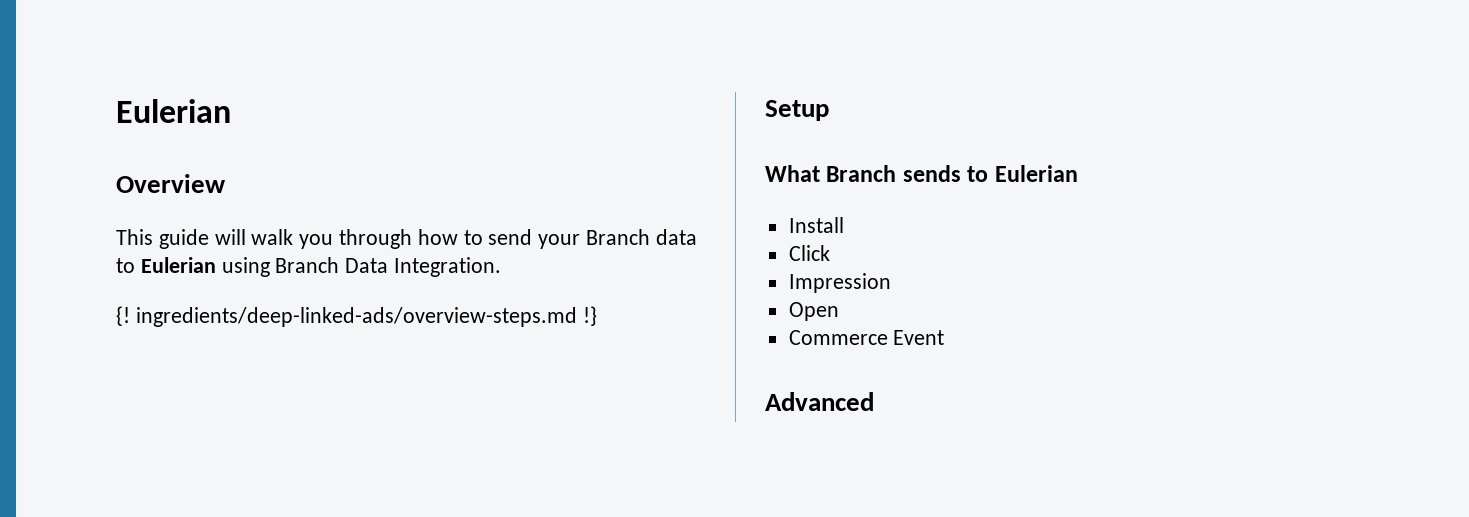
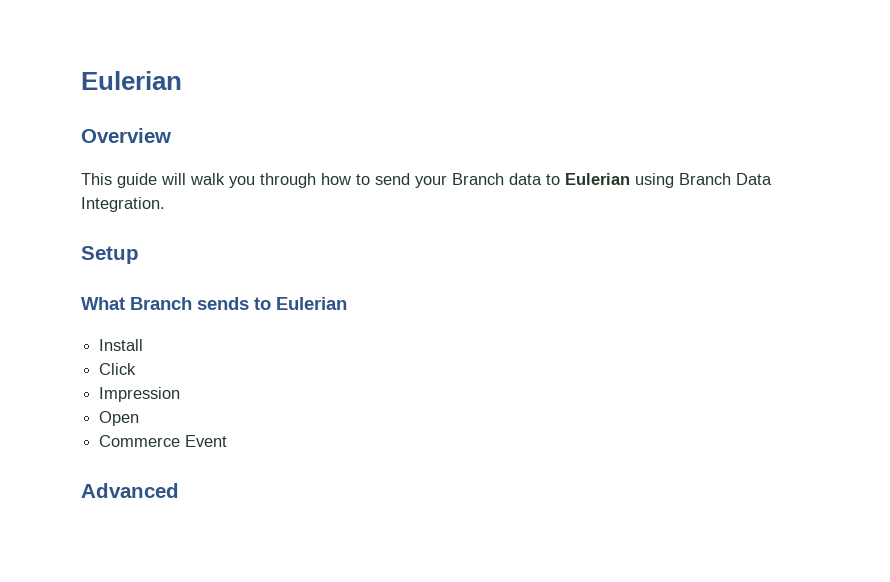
- {! ingredients/deep-linked-ads/overview-steps.md !}

